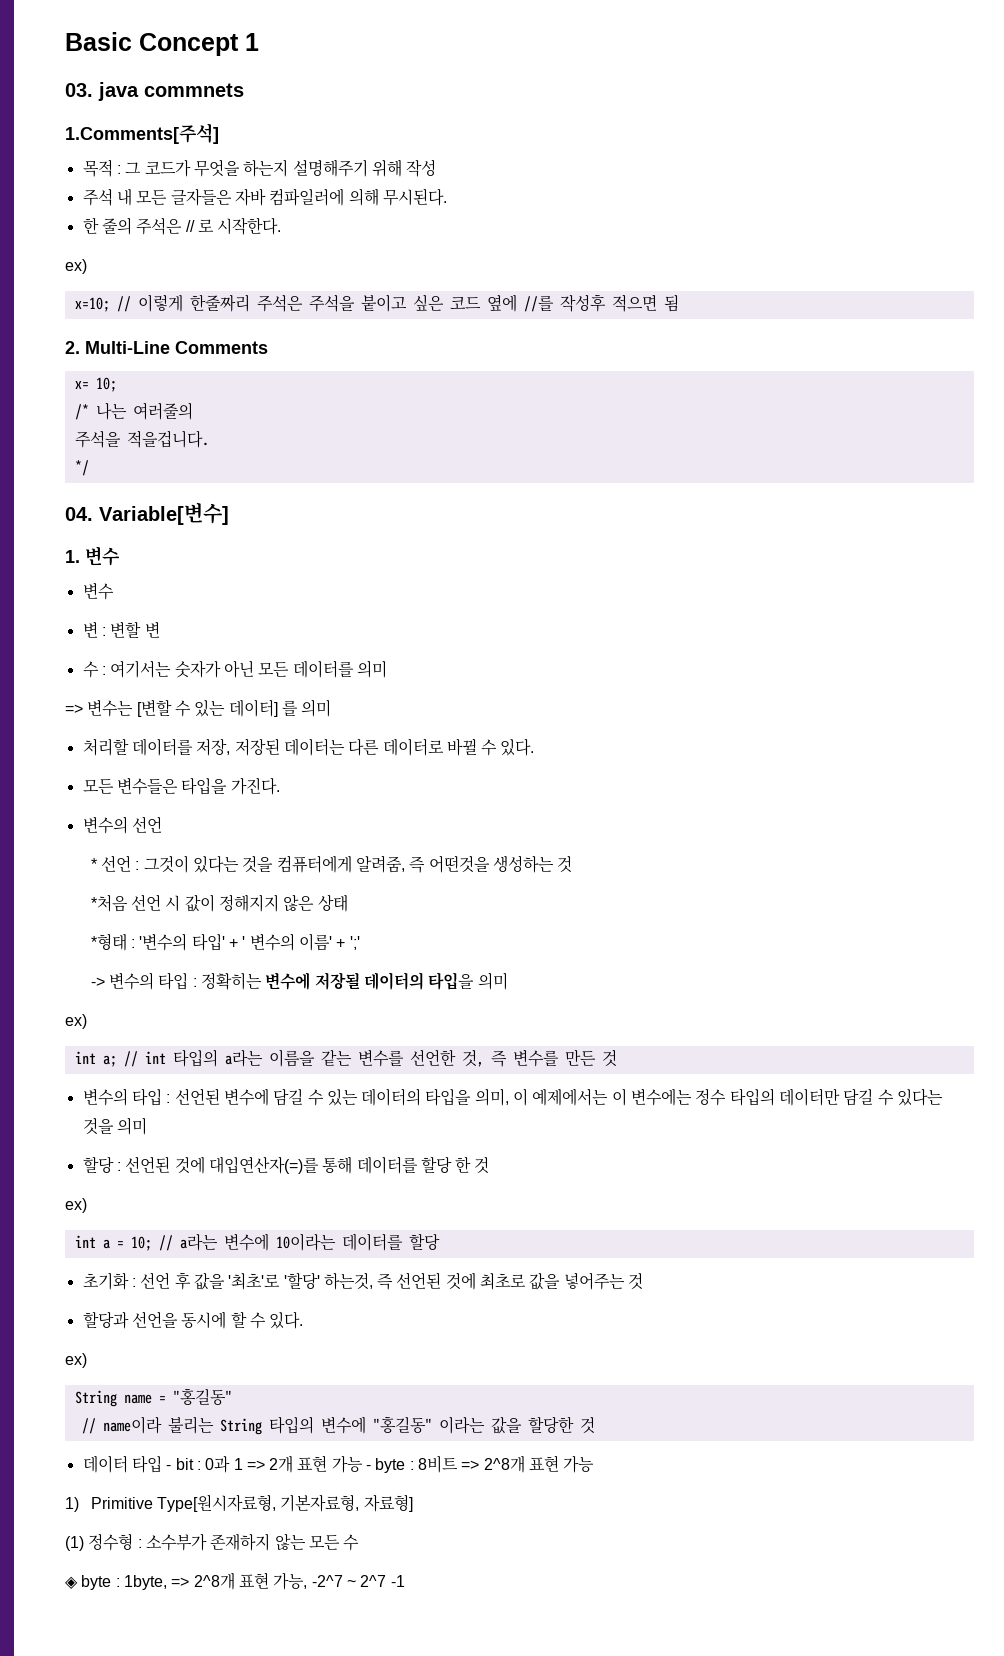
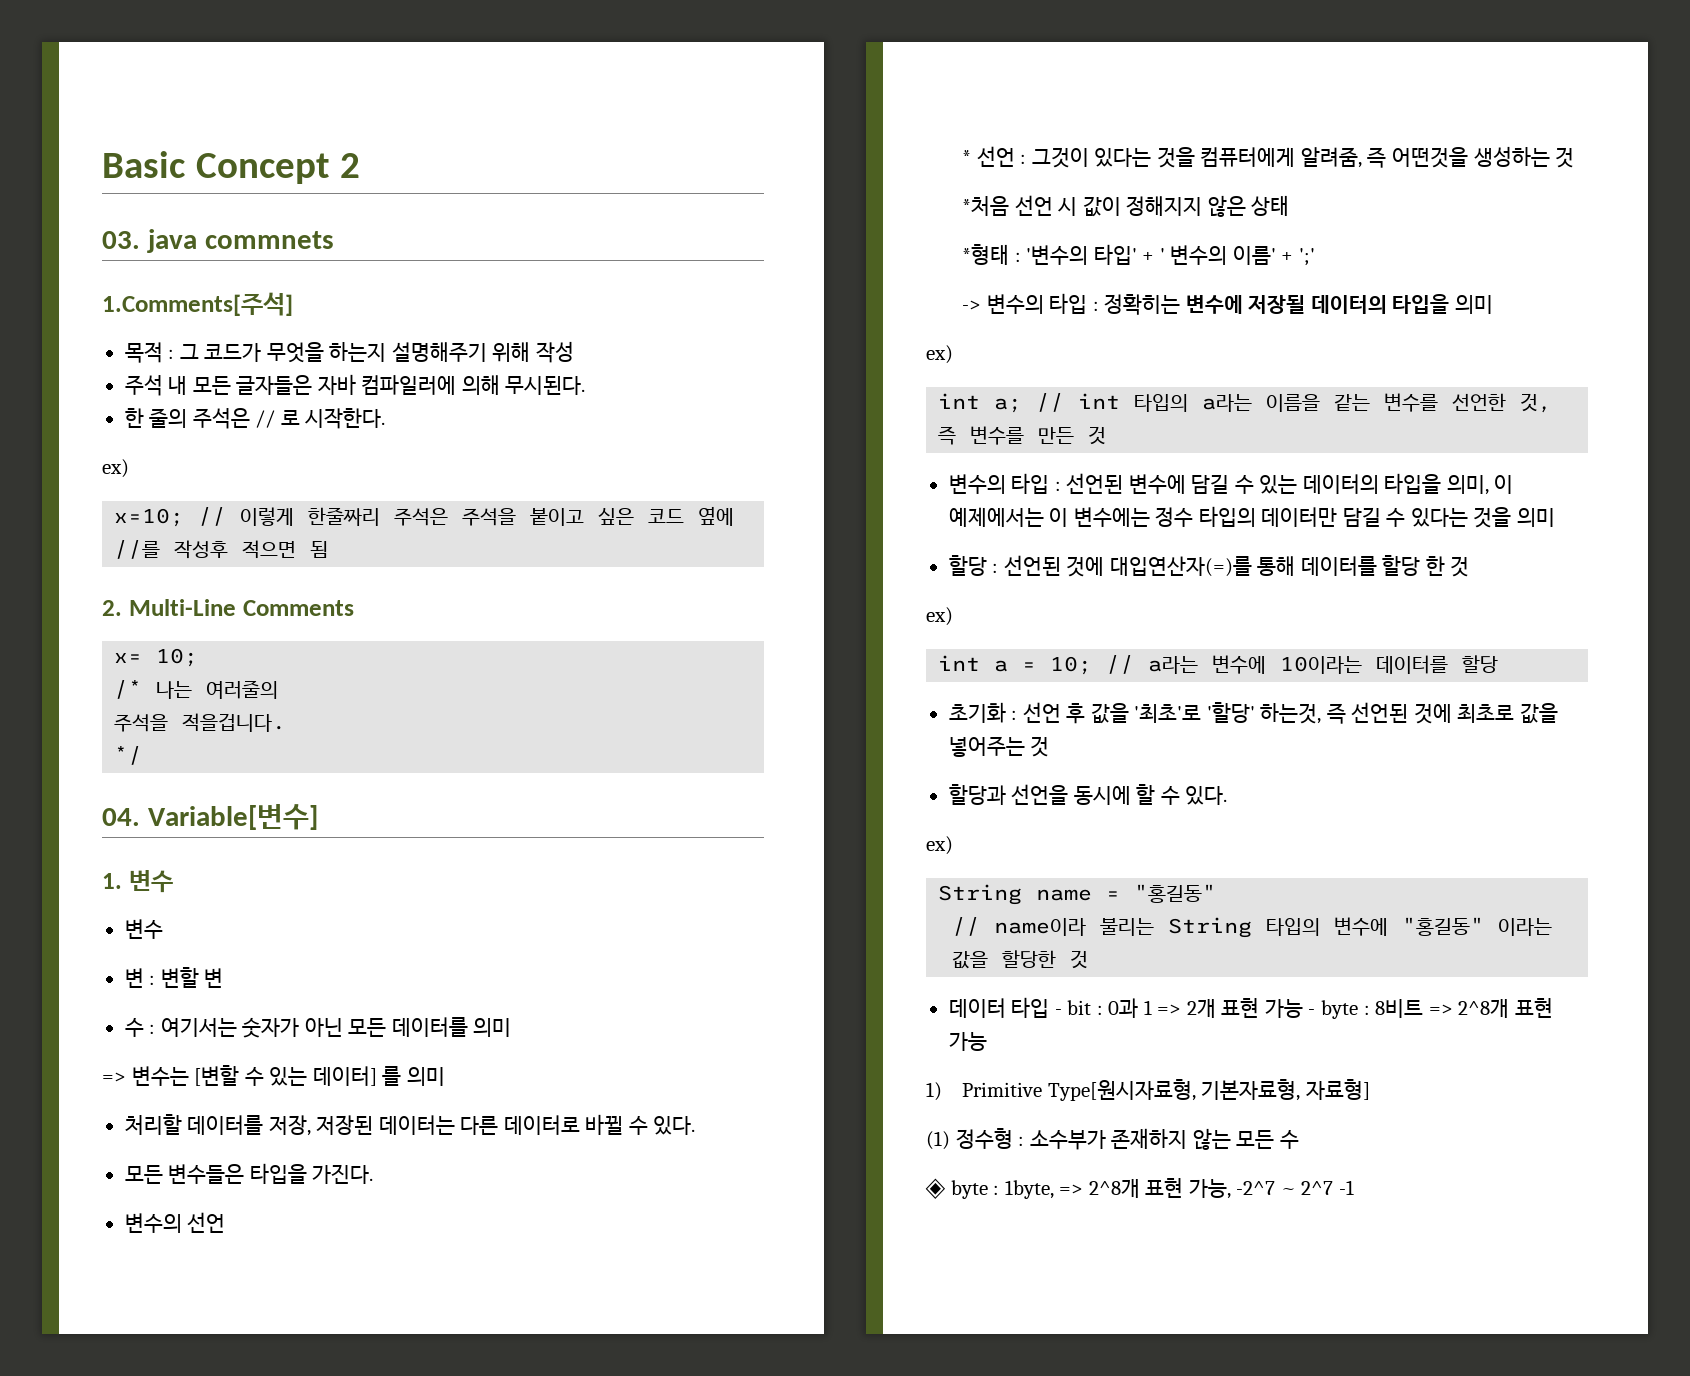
- Basic Concept 1
+ Basic Concept 2

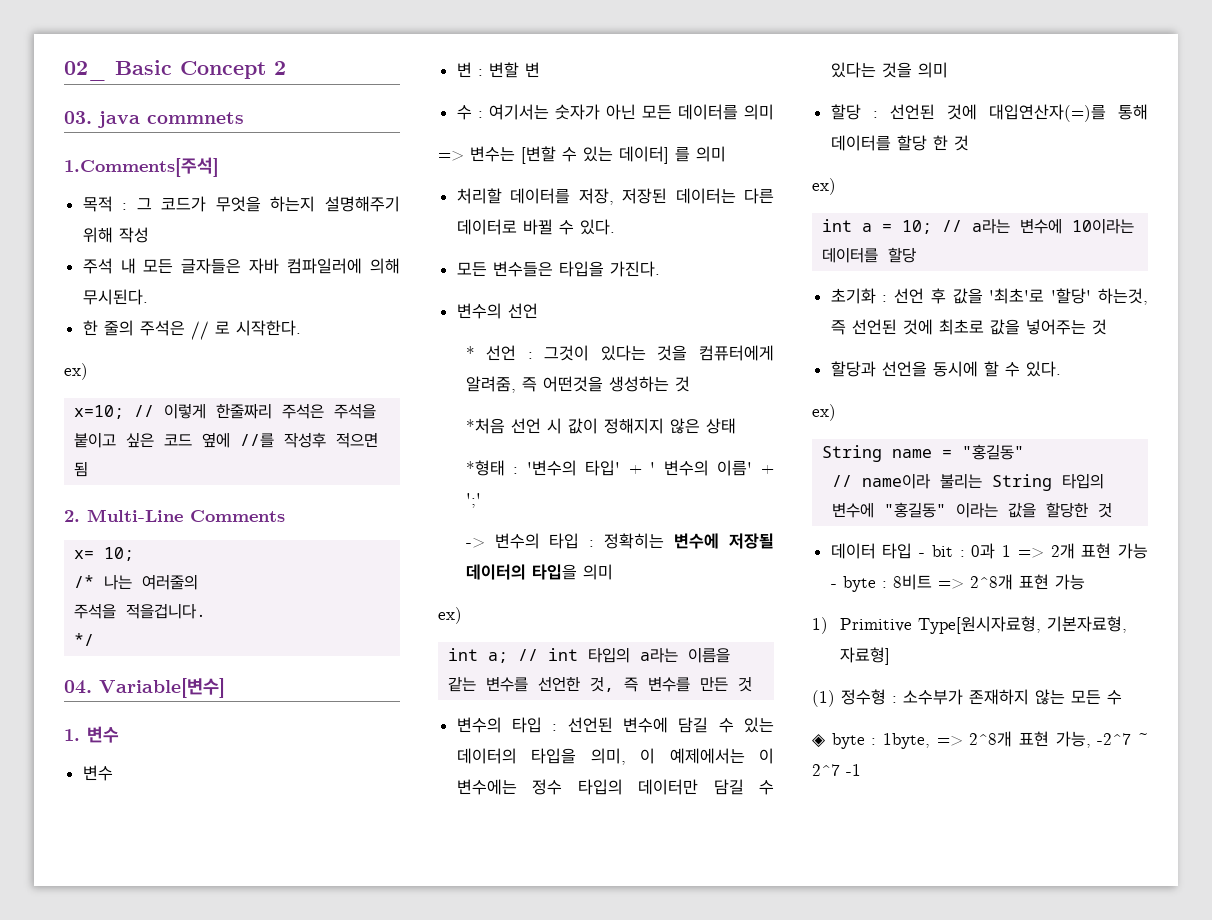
- Basic Concept 2
+ 02_ Basic Concept 2

